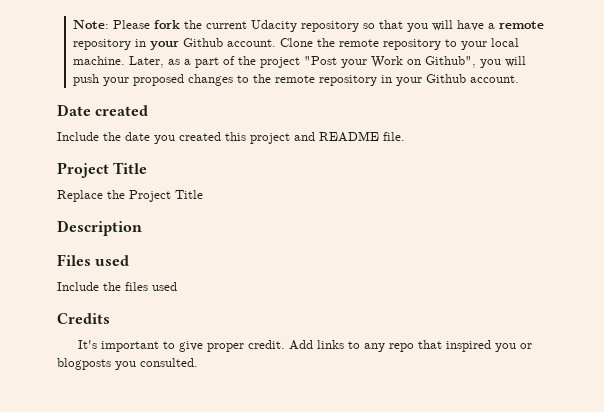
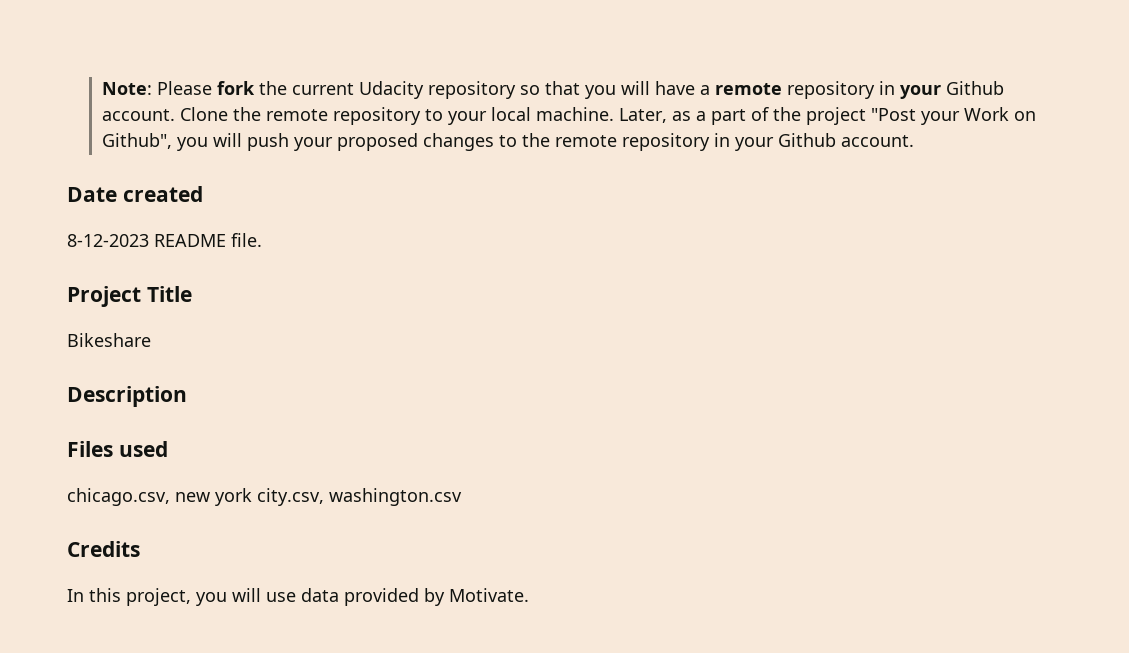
- Include the date you created this project and README file.
+ 8-12-2023 README file.
- Replace the Project Title
+ Bikeshare
- Include the files used
+ chicago.csv, new york city.csv, washington.csv
  Credits
- It's important to give proper credit. Add links to any repo that inspired you or blogposts you consulted.
+ In this project, you will use data provided by Motivate.

